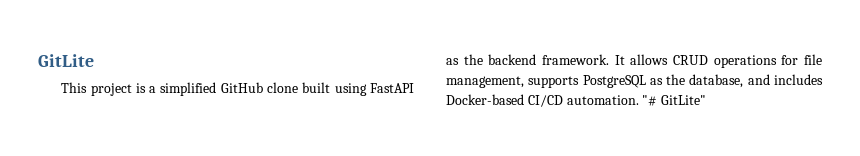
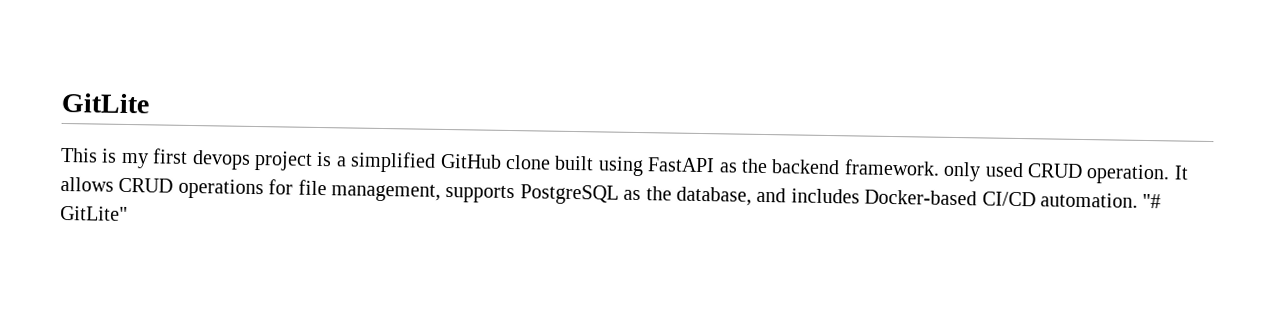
- This project is a simplified GitHub clone built using FastAPI as the backend framework.
+ This is my first devops project is a simplified GitHub clone built using FastAPI as the backend framework. only used CRUD operation.

